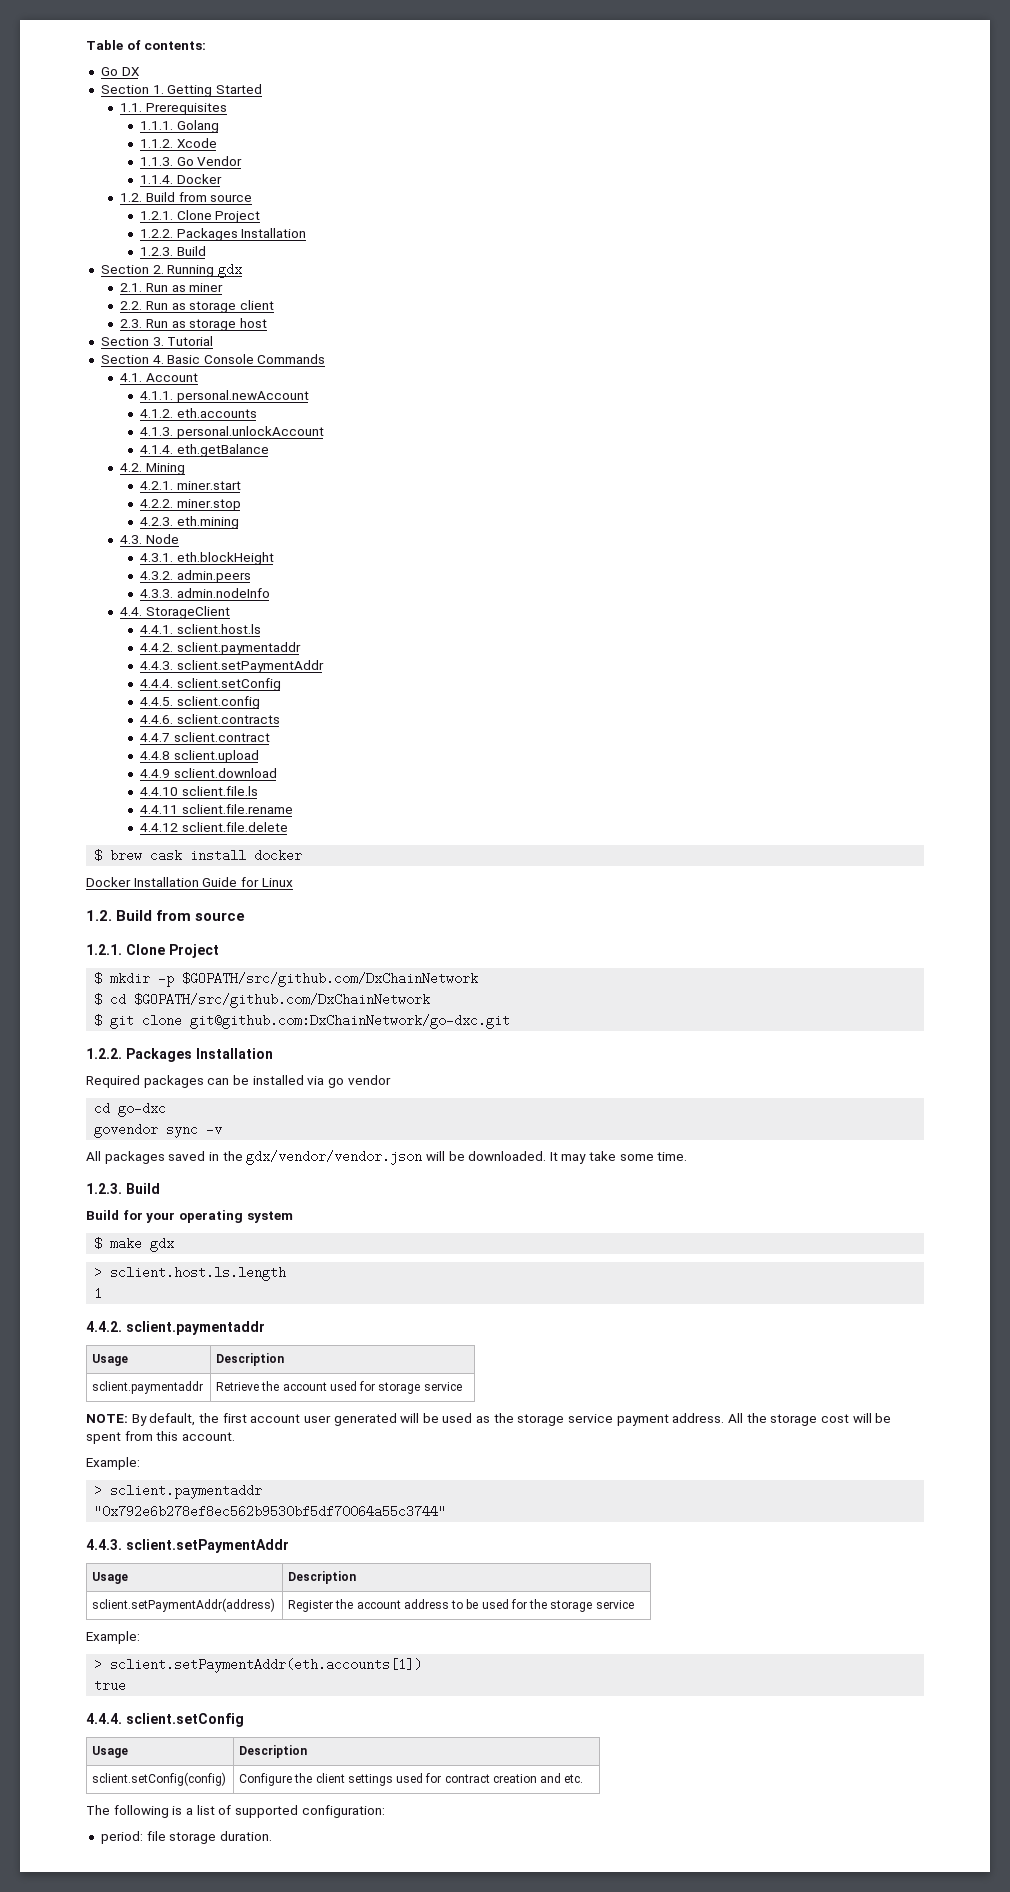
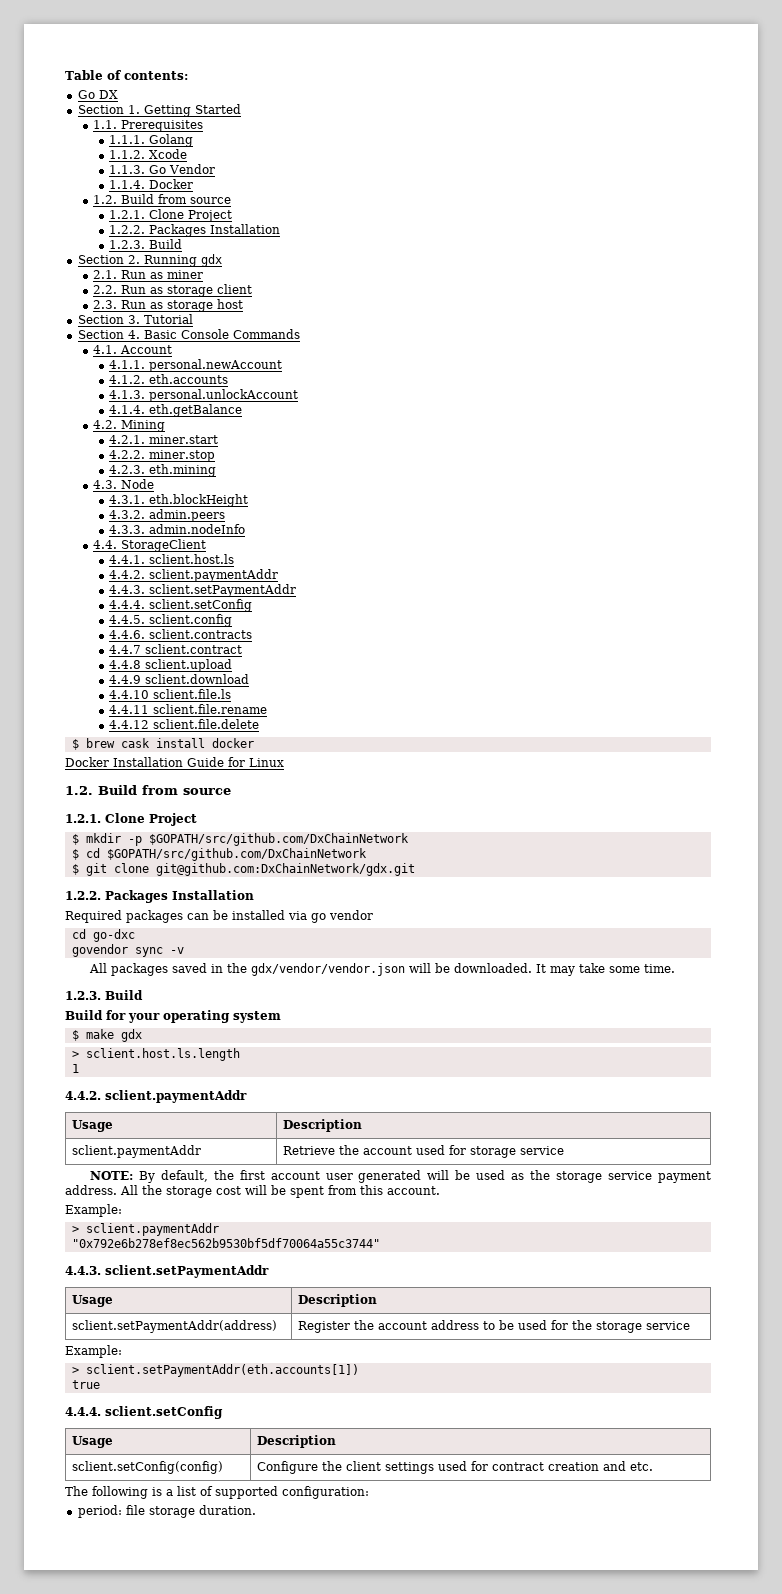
  4.4.1. sclient.host.ls
- 4.4.2. sclient.paymentaddr
+ 4.4.2. sclient.paymentAddr
- $ git clone git@github.com:DxChainNetwork/go-dxc.git
+ $ git clone git@github.com:DxChainNetwork/gdx.git
  > sclient.host.ls.length
  1
- 4.4.2. sclient.paymentaddr
+ 4.4.2. sclient.paymentAddr
  Usage | Description
- sclient.paymentaddr | Retrieve the account used for storage service
+ sclient.paymentAddr | Retrieve the account used for storage service
- > sclient.paymentaddr
+ > sclient.paymentAddr

